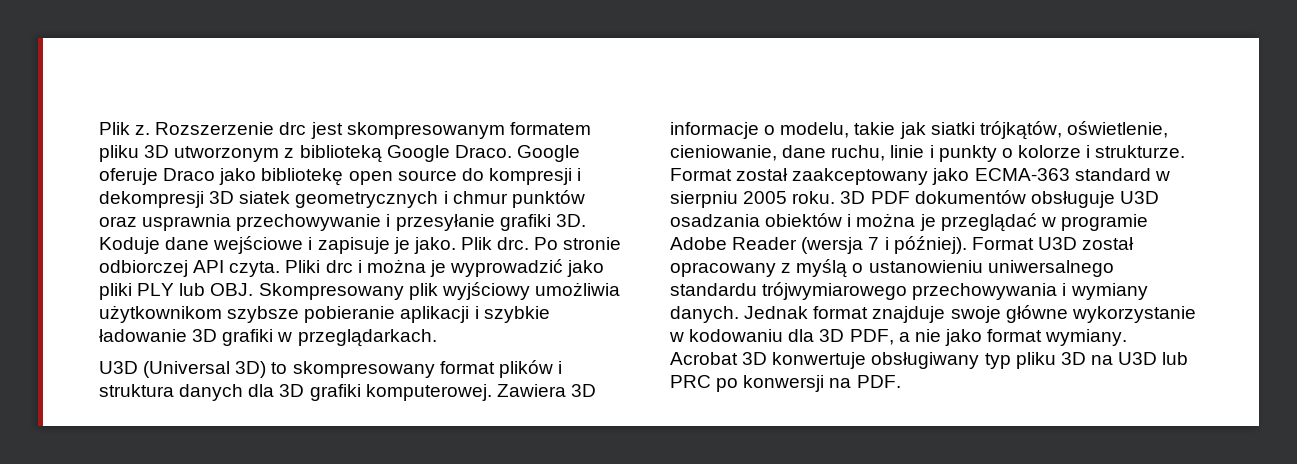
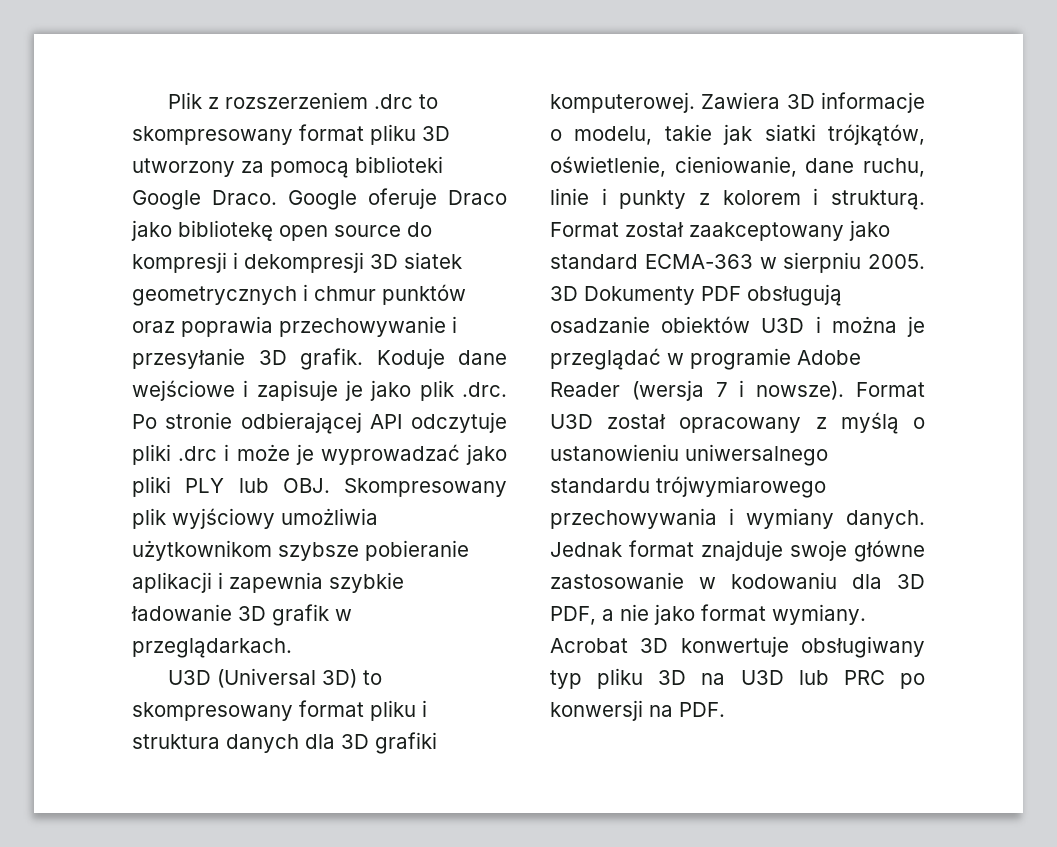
- Plik z. Rozszerzenie drc jest skompresowanym formatem pliku 3D utworzonym z biblioteką Google Draco.
+ Plik z rozszerzeniem .drc to skompresowany format pliku 3D utworzony za pomocą biblioteki Google Draco.
- Google oferuje Draco jako bibliotekę open source do kompresji i dekompresji 3D siatek geometrycznych i chmur punktów oraz usprawnia przechowywanie i przesyłanie grafiki 3D.
+ Google oferuje Draco jako bibliotekę open source do kompresji i dekompresji 3D siatek geometrycznych i chmur punktów oraz poprawia przechowywanie i przesyłanie 3D grafik.
- Koduje dane wejściowe i zapisuje je jako. Plik drc. Po stronie odbiorczej API czyta. Pliki drc i można je wyprowadzić jako pliki PLY lub OBJ. Skompresowany plik wyjściowy umożliwia użytkownikom szybsze pobieranie aplikacji i szybkie ładowanie 3D grafiki w przeglądarkach.
+ Koduje dane wejściowe i zapisuje je jako plik .drc. Po stronie odbierającej API odczytuje pliki .drc i może je wyprowadzać jako pliki PLY lub OBJ. Skompresowany plik wyjściowy umożliwia użytkownikom szybsze pobieranie aplikacji i zapewnia szybkie ładowanie 3D grafik w przeglądarkach.
- U3D (Universal 3D) to skompresowany format plików i struktura danych dla 3D grafiki komputerowej.
+ U3D (Universal 3D) to skompresowany format pliku i struktura danych dla 3D grafiki komputerowej.
- Zawiera 3D informacje o modelu, takie jak siatki trójkątów, oświetlenie, cieniowanie, dane ruchu, linie i punkty o kolorze i strukturze. Format został zaakceptowany jako ECMA-363 standard w sierpniu 2005 roku. 3D PDF dokumentów obsługuje U3D osadzania obiektów i można je przeglądać w programie Adobe Reader (wersja 7 i później).
+ Zawiera 3D informacje o modelu, takie jak siatki trójkątów, oświetlenie, cieniowanie, dane ruchu, linie i punkty z kolorem i strukturą. Format został zaakceptowany jako standard ECMA-363 w sierpniu 2005. 3D Dokumenty PDF obsługują osadzanie obiektów U3D i można je przeglądać w programie Adobe Reader (wersja 7 i nowsze).
- Jednak format znajduje swoje główne wykorzystanie w kodowaniu dla 3D PDF, a nie jako format wymiany.
+ Jednak format znajduje swoje główne zastosowanie w kodowaniu dla 3D PDF, a nie jako format wymiany.

